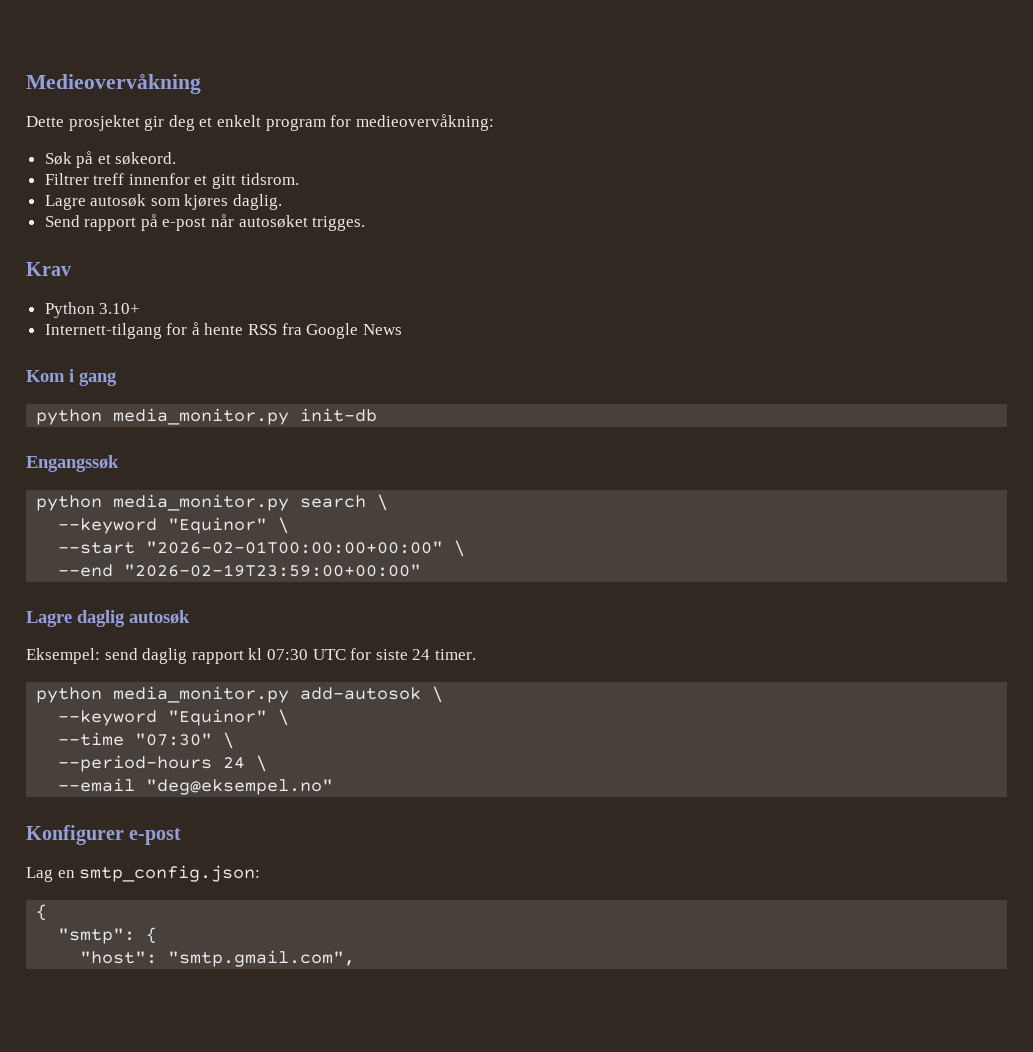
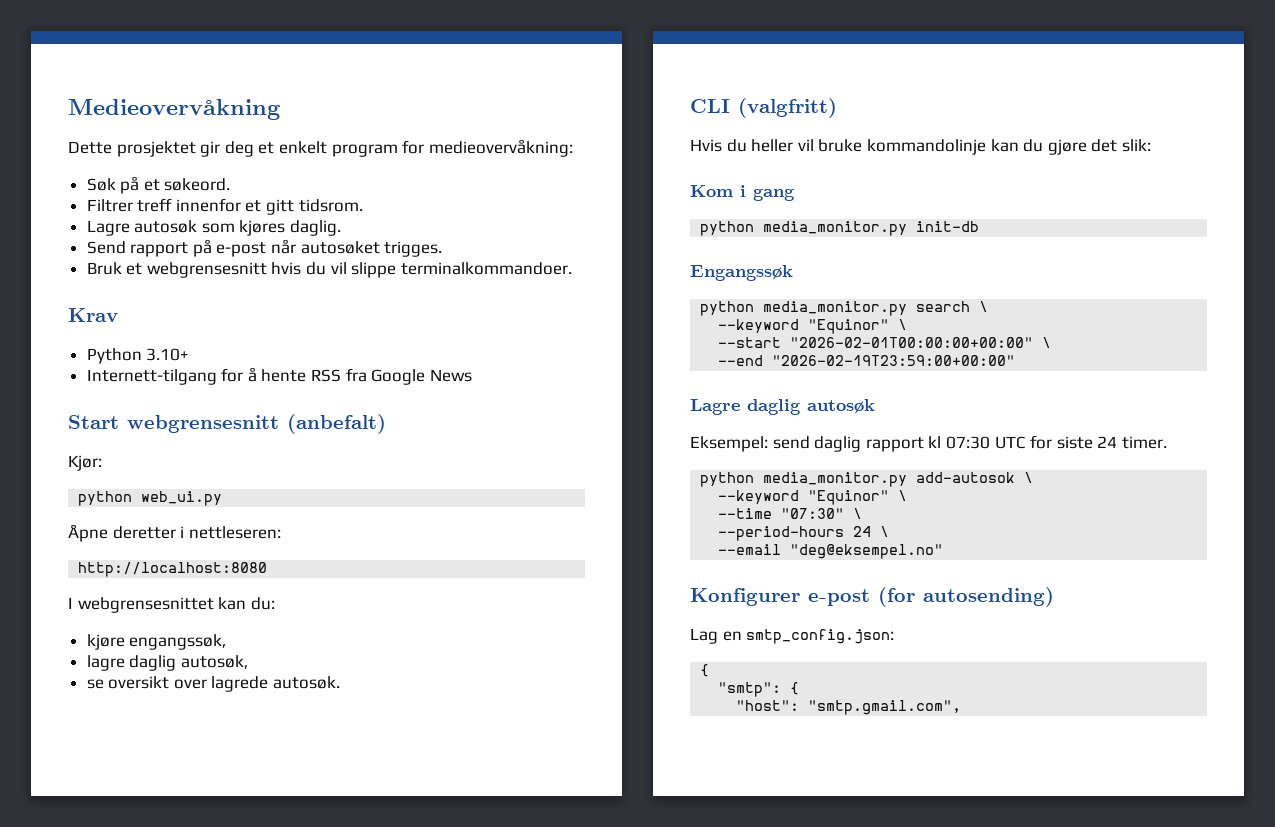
+ Bruk et webgrensesnitt hvis du vil slippe terminalkommandoer.
+ Start webgrensesnitt (anbefalt)
+ Kjør:
+ python web_ui.py
+ Åpne deretter i nettleseren:
+ http://localhost:8080
+ I webgrensesnittet kan du:
+ kjøre engangssøk,
+ lagre daglig autosøk,
+ se oversikt over lagrede autosøk.
+ CLI (valgfritt)
+ Hvis du heller vil bruke kommandolinje kan du gjøre det slik:
- Konfigurer e-post
+ Konfigurer e-post (for autosending)

